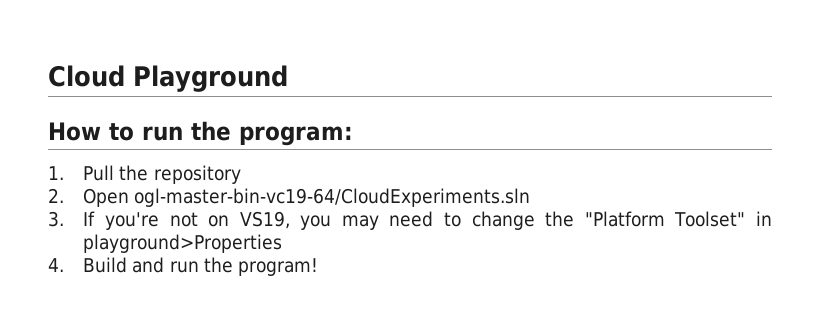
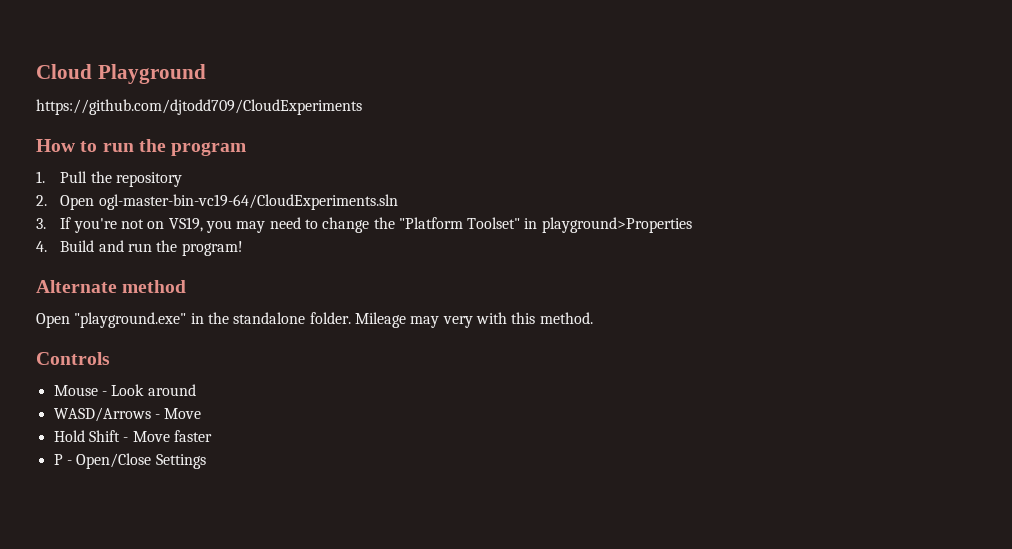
+ https://github.com/djtodd709/CloudExperiments
- How to run the program:
+ How to run the program
+ Alternate method
+ Open "playground.exe" in the standalone folder. Mileage may very with this method.
+ Controls
+ Mouse - Look around
+ WASD/Arrows - Move
+ Hold Shift - Move faster
+ P - Open/Close Settings

